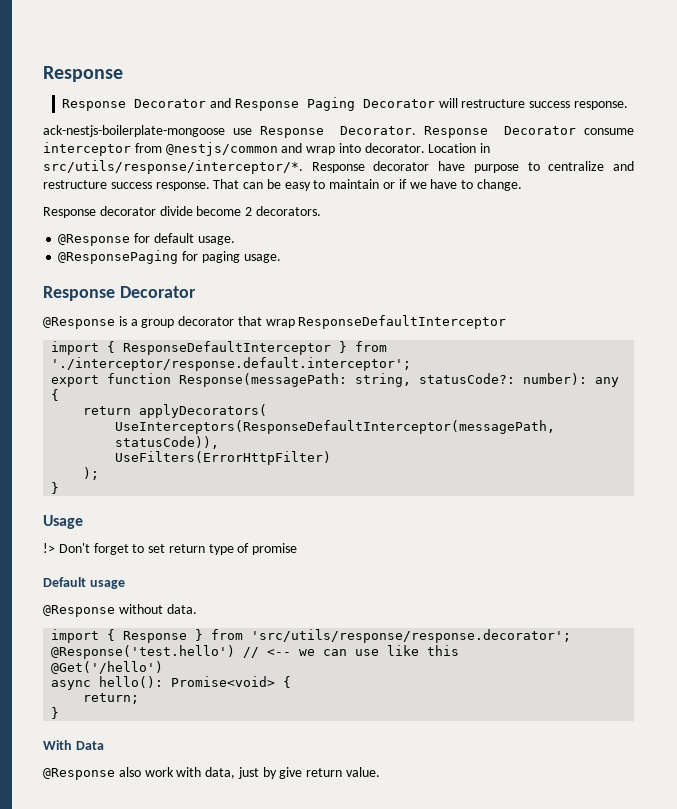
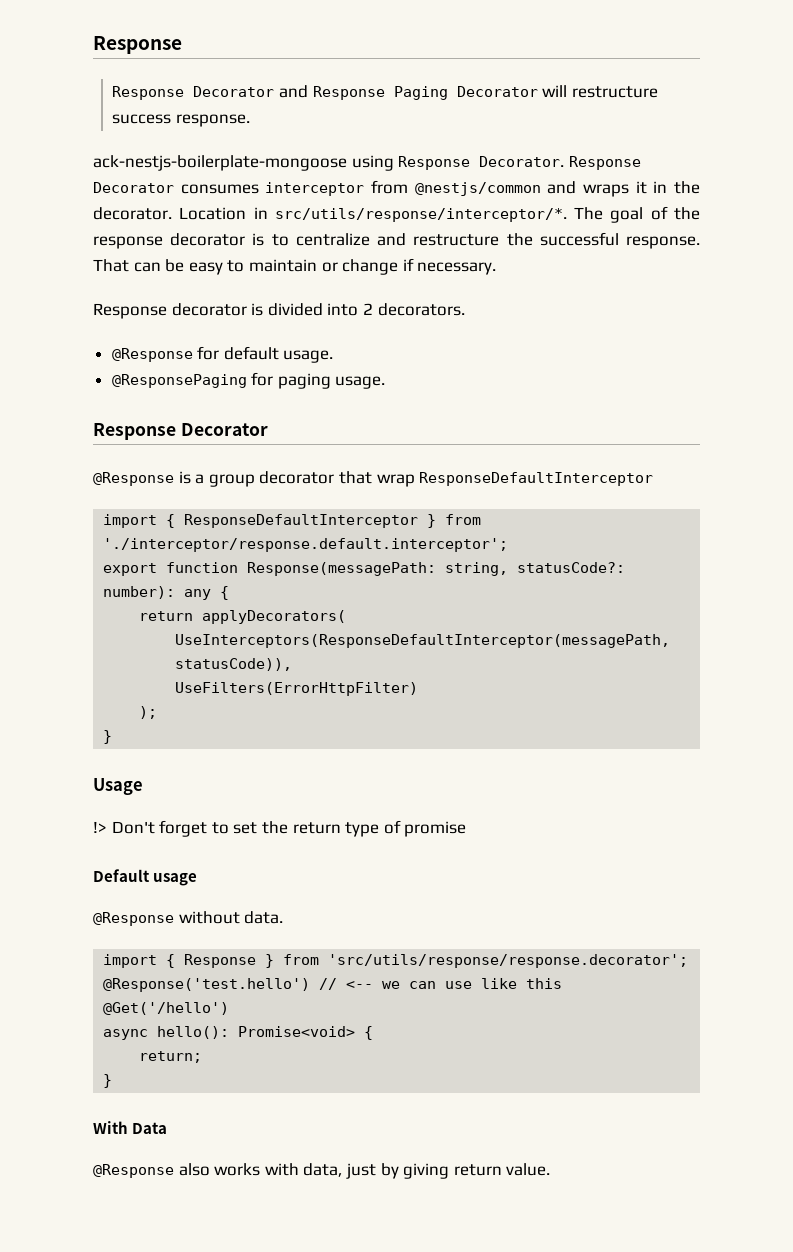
- ack-nestjs-boilerplate-mongoose use Response Decorator.
+ ack-nestjs-boilerplate-mongoose using Response Decorator.
- Response Decorator consume interceptor from @nestjs/common and wrap into decorator. Location in src/utils/response/interceptor/*. Response decorator have purpose to centralize and restructure success response.
+ Response Decorator consumes interceptor from @nestjs/common and wraps it in the decorator. Location in src/utils/response/interceptor/*. The goal of the response decorator is to centralize and restructure the successful response.
- That can be easy to maintain or if we have to change.
- Response decorator divide become 2 decorators.
+ That can be easy to maintain or change if necessary.
+ Response decorator is divided into 2 decorators.
- !> Don't forget to set return type of promise
+ !> Don't forget to set the return type of promise
- @Response also work with data, just by give return value.
+ @Response also works with data, just by giving return value.

